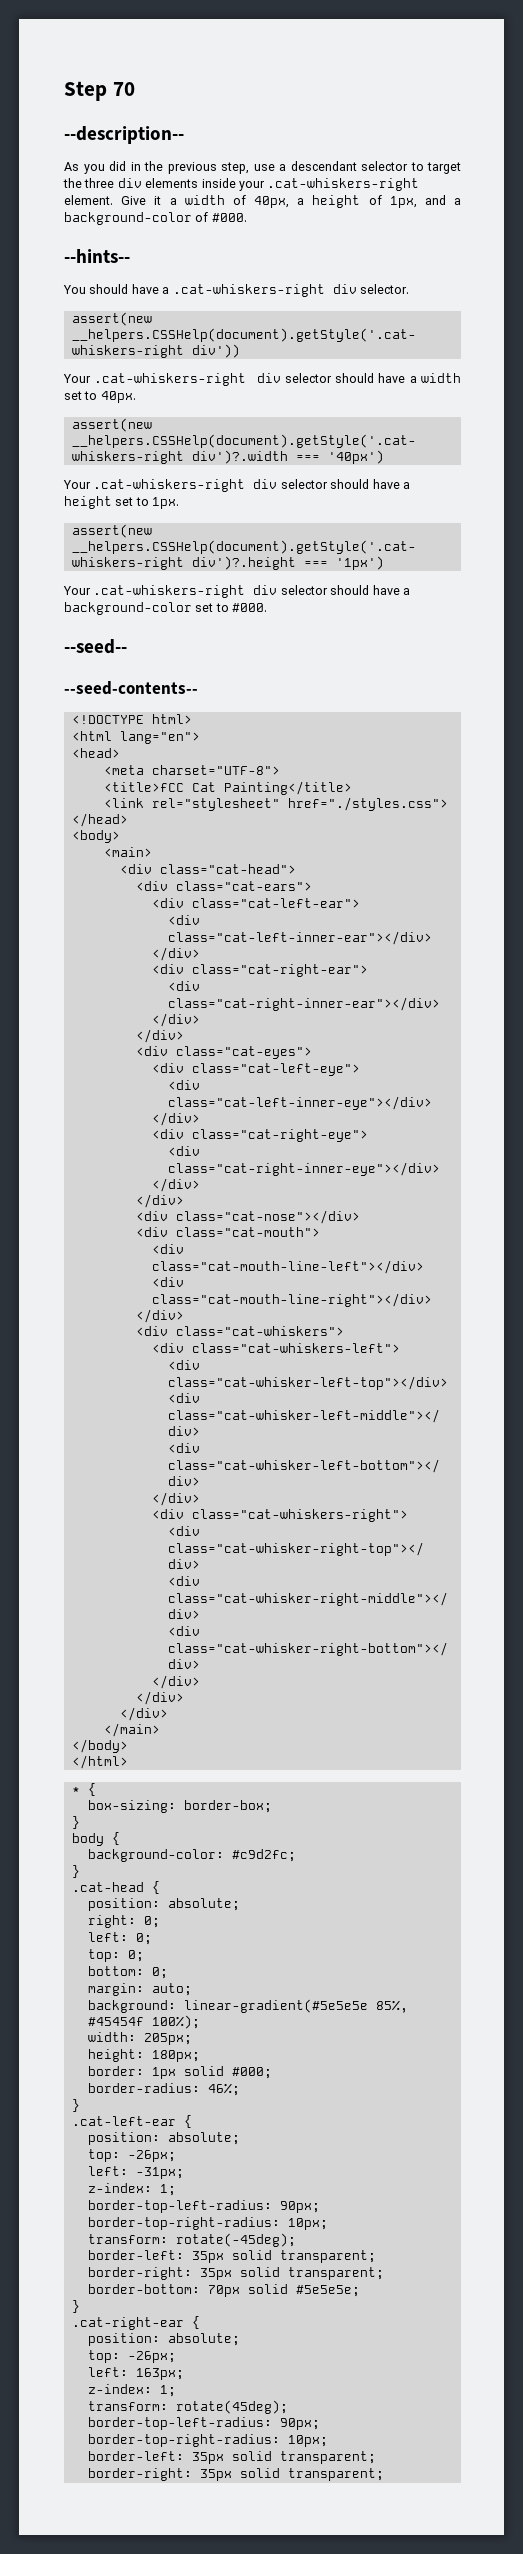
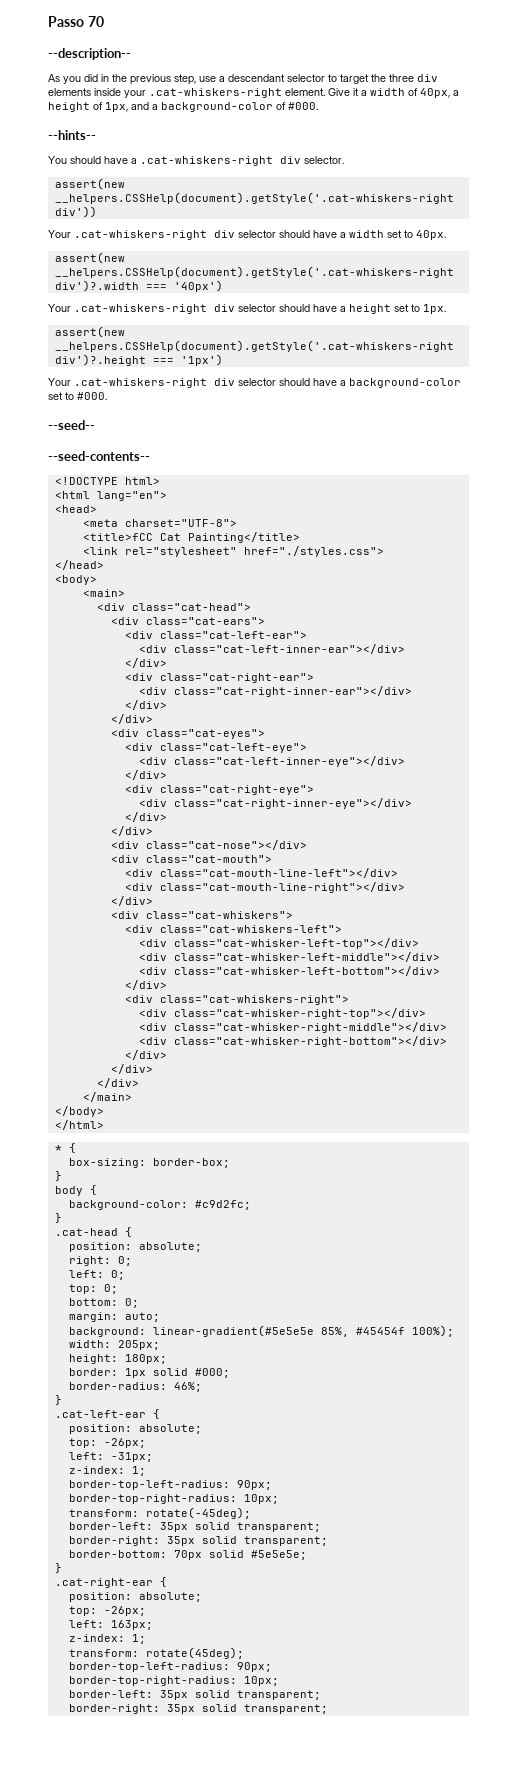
- Step 70
+ Passo 70

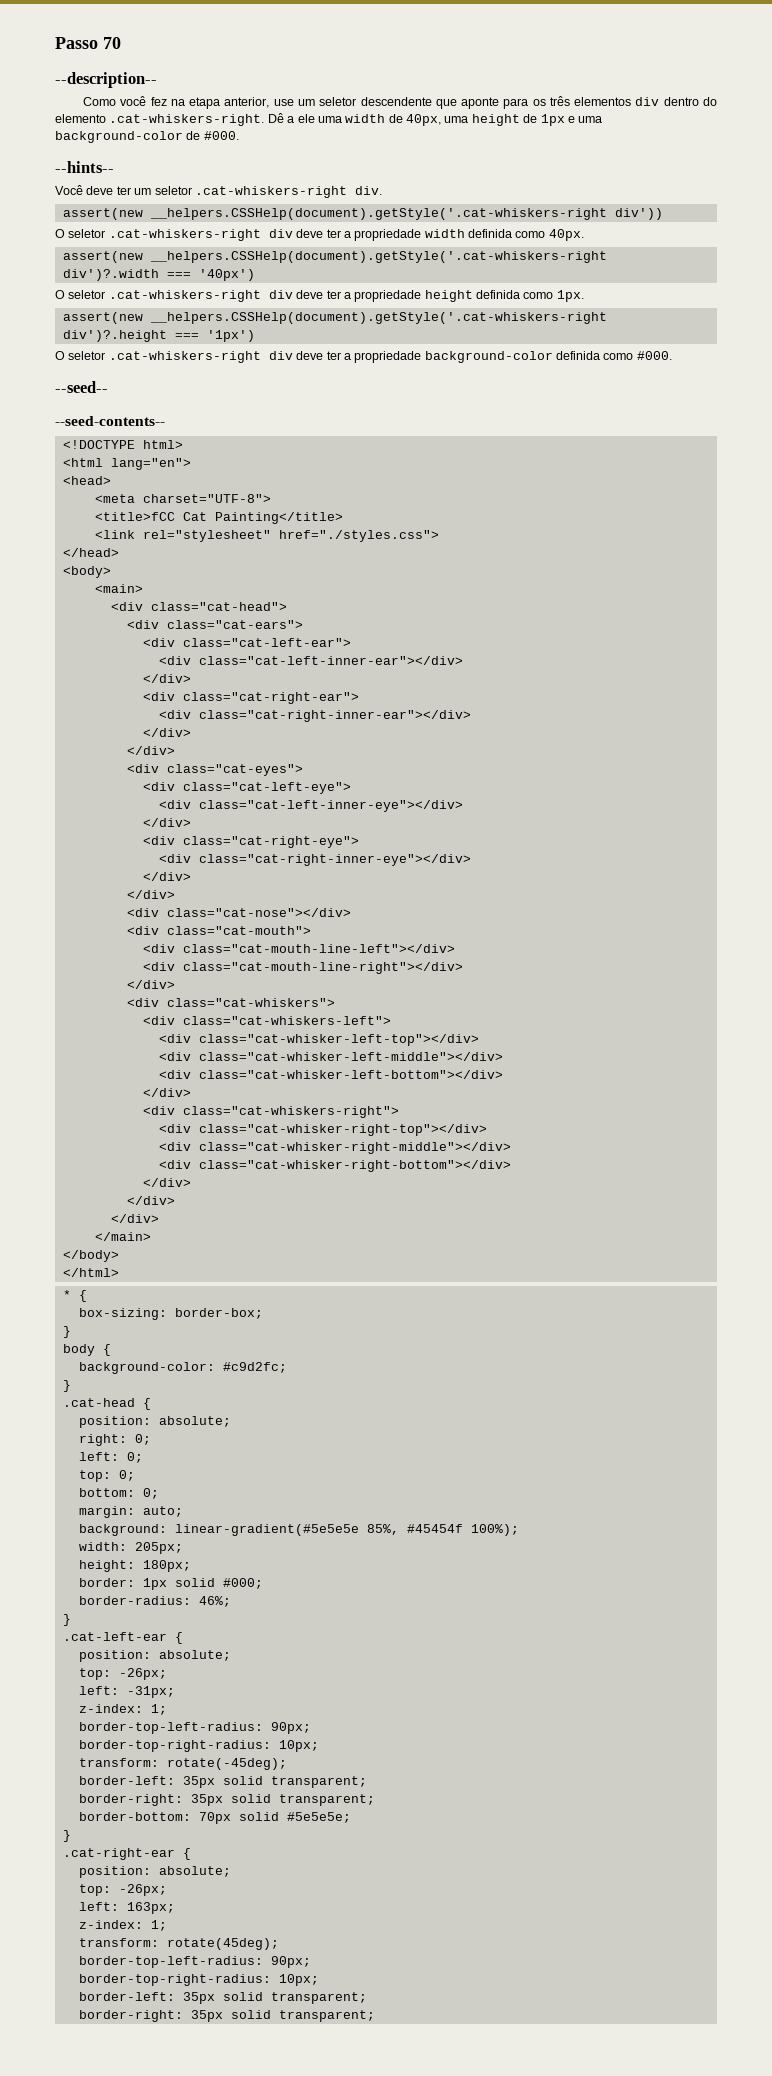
- As you did in the previous step, use a descendant selector to target the three div elements inside your .cat-whiskers-right element. Give it a width of 40px, a height of 1px, and a background-color of #000.
+ Como você fez na etapa anterior, use um seletor descendente que aponte para os três elementos div dentro do elemento .cat-whiskers-right. Dê a ele uma width de 40px, uma height de 1px e uma background-color de #000.
  --hints--
- You should have a .cat-whiskers-right div selector.
+ Você deve ter um seletor .cat-whiskers-right div.
  assert(new __helpers.CSSHelp(document).getStyle('.cat-whiskers-right div'))
- Your .cat-whiskers-right div selector should have a width set to 40px.
+ O seletor .cat-whiskers-right div deve ter a propriedade width definida como 40px.
- Your .cat-whiskers-right div selector should have a height set to 1px.
+ O seletor .cat-whiskers-right div deve ter a propriedade height definida como 1px.
- Your .cat-whiskers-right div selector should have a background-color set to #000.
+ O seletor .cat-whiskers-right div deve ter a propriedade background-color definida como #000.

